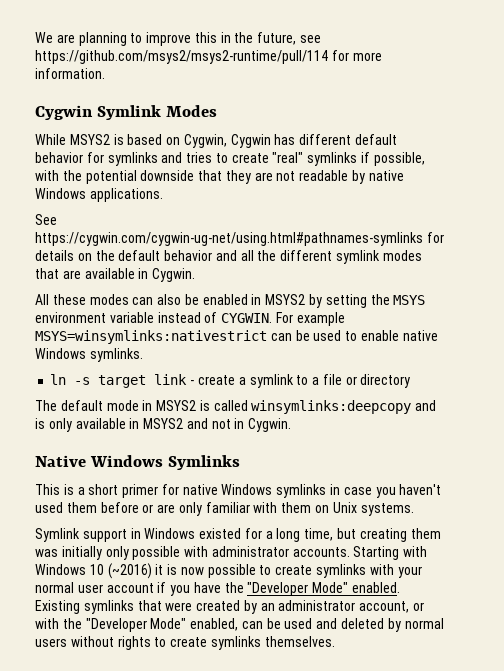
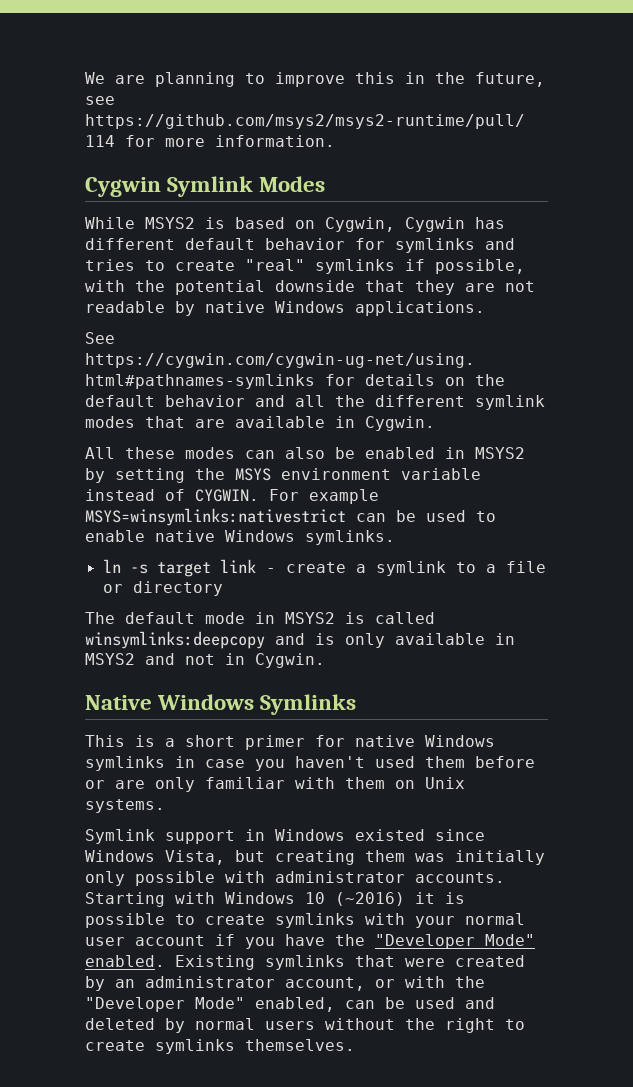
- Symlink support in Windows existed for a long time, but creating them was initially only possible with administrator accounts.
+ Symlink support in Windows existed since Windows Vista, but creating them was initially only possible with administrator accounts.
- Starting with Windows 10 (~2016) it is now possible to create symlinks with your normal user account if you have the "Developer Mode" enabled.
+ Starting with Windows 10 (~2016) it is possible to create symlinks with your normal user account if you have the "Developer Mode" enabled.
- Existing symlinks that were created by an administrator account, or with the "Developer Mode" enabled, can be used and deleted by normal users without rights to create symlinks themselves.
+ Existing symlinks that were created by an administrator account, or with the "Developer Mode" enabled, can be used and deleted by normal users without the right to create symlinks themselves.

